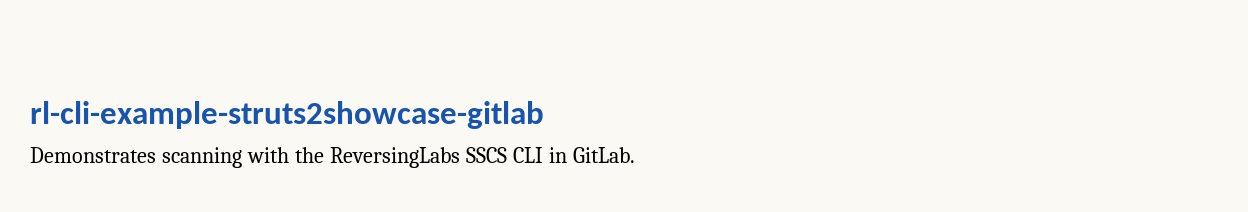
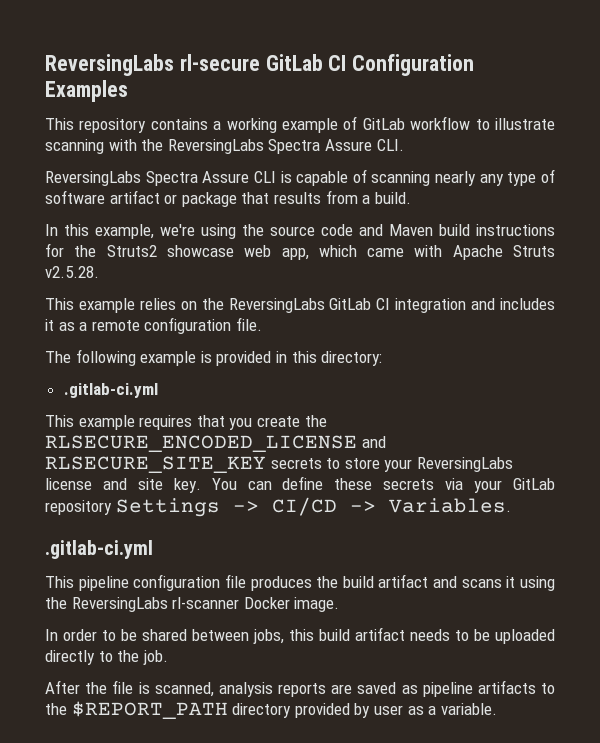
- rl-cli-example-struts2showcase-gitlab
- Demonstrates scanning with the ReversingLabs SSCS CLI in GitLab.
+ ReversingLabs rl-secure GitLab CI Configuration Examples
+ This repository contains a working example of GitLab workflow to illustrate scanning with the ReversingLabs Spectra Assure CLI.
+ ReversingLabs Spectra Assure CLI is capable of scanning nearly any type of software artifact or package that results from a build.
+ In this example, we're using the source code and Maven build instructions for the Struts2 showcase web app, which came with Apache Struts v2.5.28.
+ This example relies on the ReversingLabs GitLab CI integration and includes it as a remote configuration file.
+ The following example is provided in this directory:
+ .gitlab-ci.yml
+ This example requires that you create the RLSECURE_ENCODED_LICENSE and RLSECURE_SITE_KEY secrets to store your ReversingLabs license and site key. You can define these secrets via your GitLab repository Settings -> CI/CD -> Variables.
+ .gitlab-ci.yml
+ This pipeline configuration file produces the build artifact and scans it using the ReversingLabs rl-scanner Docker image.
+ In order to be shared between jobs, this build artifact needs to be uploaded directly to the job.
+ After the file is scanned, analysis reports are saved as pipeline artifacts to the $REPORT_PATH directory provided by user as a variable.

